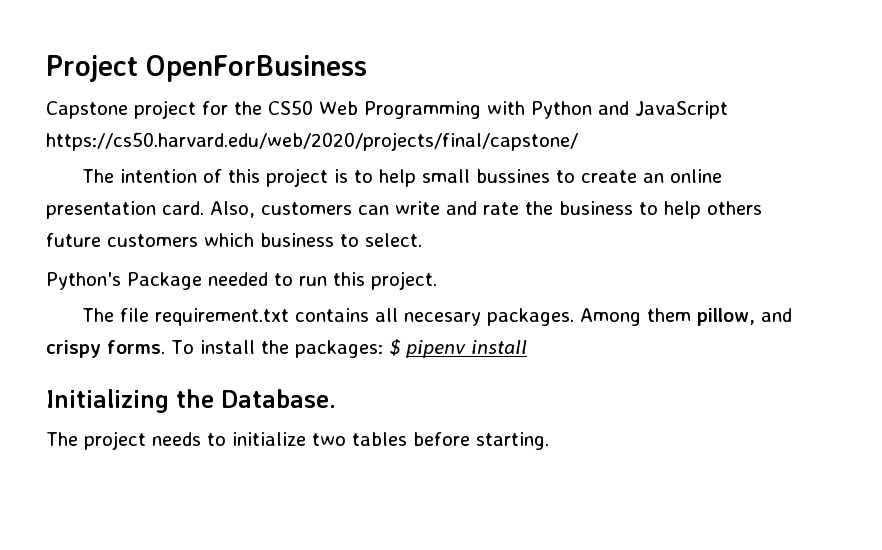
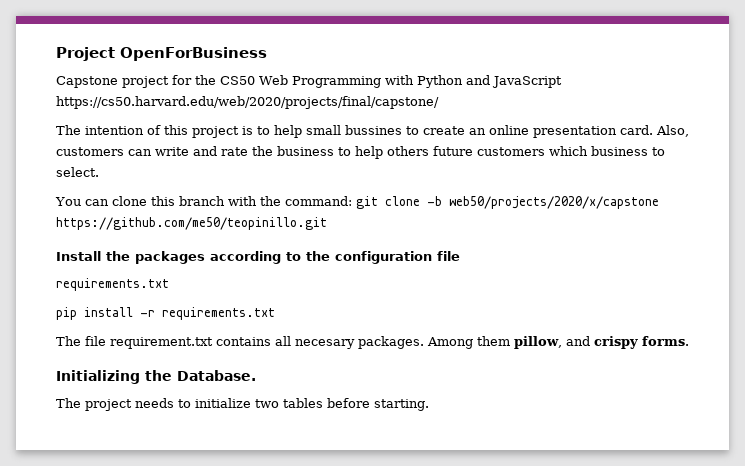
- Python's Package needed to run this project.
+ You can clone this branch with the command: git clone -b web50/projects/2020/x/capstone https://github.com/me50/teopinillo.git
+ Install the packages according to the configuration file
+ requirements.txt
+ pip install -r requirements.txt
- To install the packages: $ pipenv install

